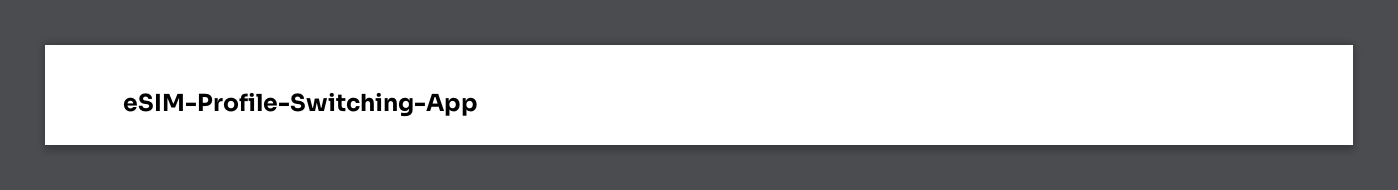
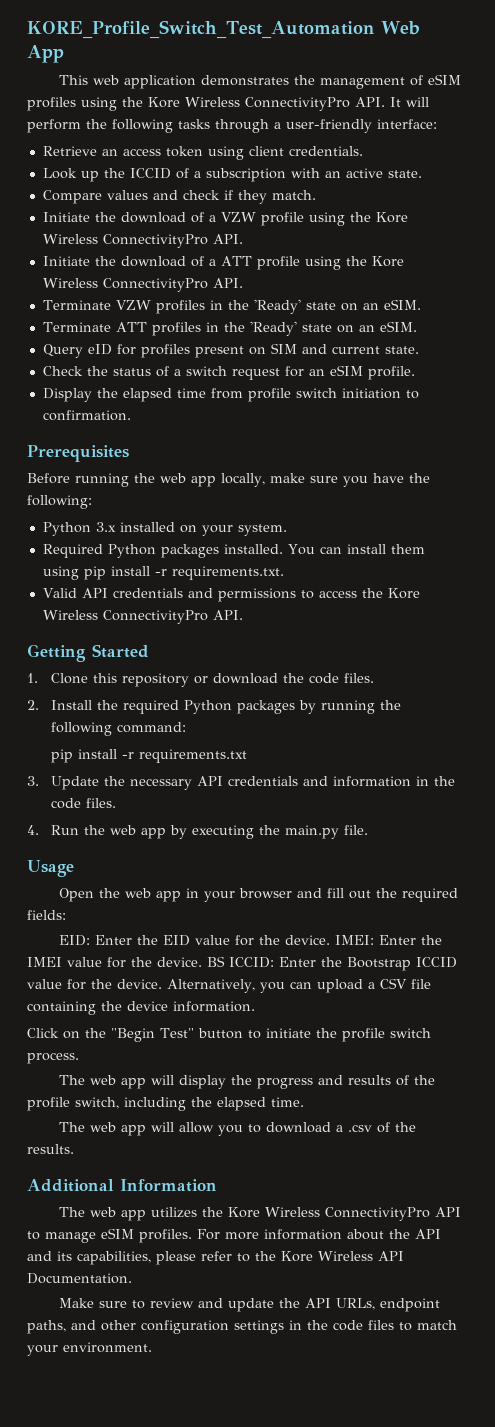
- eSIM-Profile-Switching-App
+ KORE_Profile_Switch_Test_Automation Web App
+ This web application demonstrates the management of eSIM profiles using the Kore Wireless ConnectivityPro API. It will perform the following tasks through a user-friendly interface:
+ Retrieve an access token using client credentials.
+ Look up the ICCID of a subscription with an active state.
+ Compare values and check if they match.
+ Initiate the download of a VZW profile using the Kore Wireless ConnectivityPro API.
+ Initiate the download of a ATT profile using the Kore Wireless ConnectivityPro API.
+ Terminate VZW profiles in the 'Ready' state on an eSIM.
+ Terminate ATT profiles in the 'Ready' state on an eSIM.
+ Query eID for profiles present on SIM and current state.
+ Check the status of a switch request for an eSIM profile.
+ Display the elapsed time from profile switch initiation to confirmation.
+ Prerequisites
+ Before running the web app locally, make sure you have the following:
+ Python 3.x installed on your system.
+ Required Python packages installed. You can install them using pip install -r requirements.txt.
+ Valid API credentials and permissions to access the Kore Wireless ConnectivityPro API.
+ Getting Started
+ 1. Clone this repository or download the code files.
+ 2. Install the required Python packages by running the following command:
+ pip install -r requirements.txt
+ 3. Update the necessary API credentials and information in the code files.
+ 4. Run the web app by executing the main.py file.
+ Usage
+ Open the web app in your browser and fill out the required fields:
+ EID: Enter the EID value for the device. IMEI: Enter the IMEI value for the device. BS ICCID: Enter the Bootstrap ICCID value for the device. Alternatively, you can upload a CSV file containing the device information.
+ Click on the "Begin Test" button to initiate the profile switch process.
+ The web app will display the progress and results of the profile switch, including the elapsed time.
+ The web app will allow you to download a .csv of the results.
+ Additional Information
+ The web app utilizes the Kore Wireless ConnectivityPro API to manage eSIM profiles. For more information about the API and its capabilities, please refer to the Kore Wireless API Documentation.
+ Make sure to review and update the API URLs, endpoint paths, and other configuration settings in the code files to match your environment.

